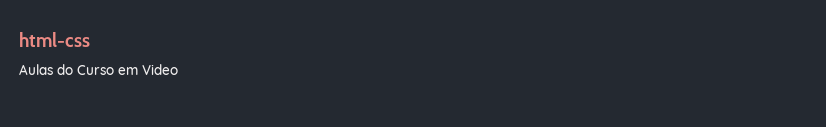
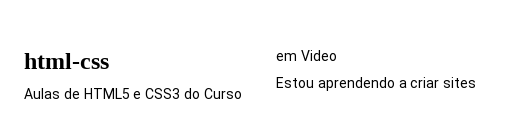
- Aulas do Curso em Video
+ Aulas de HTML5 e CSS3 do Curso em Video
+ Estou aprendendo a criar sites

